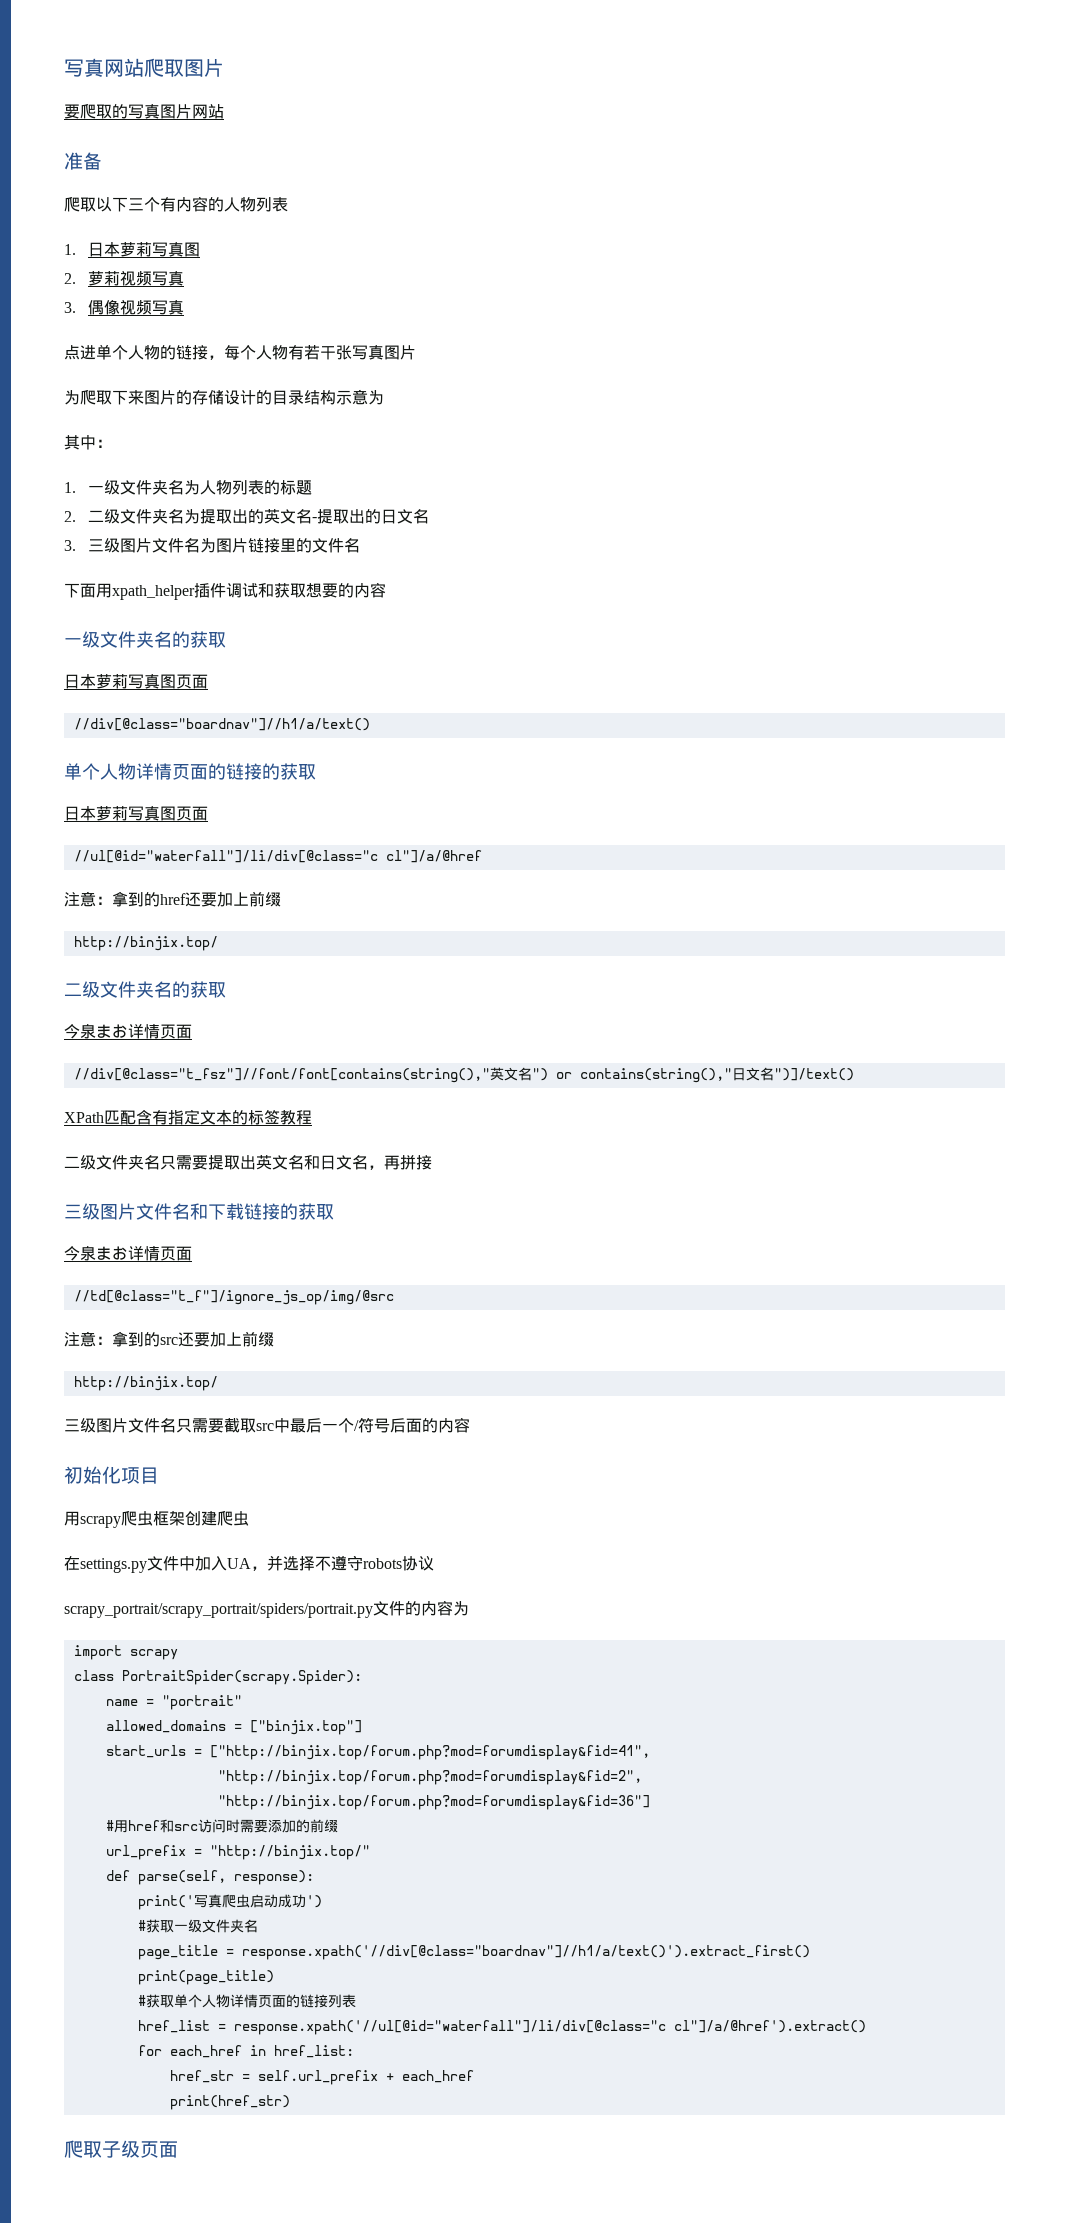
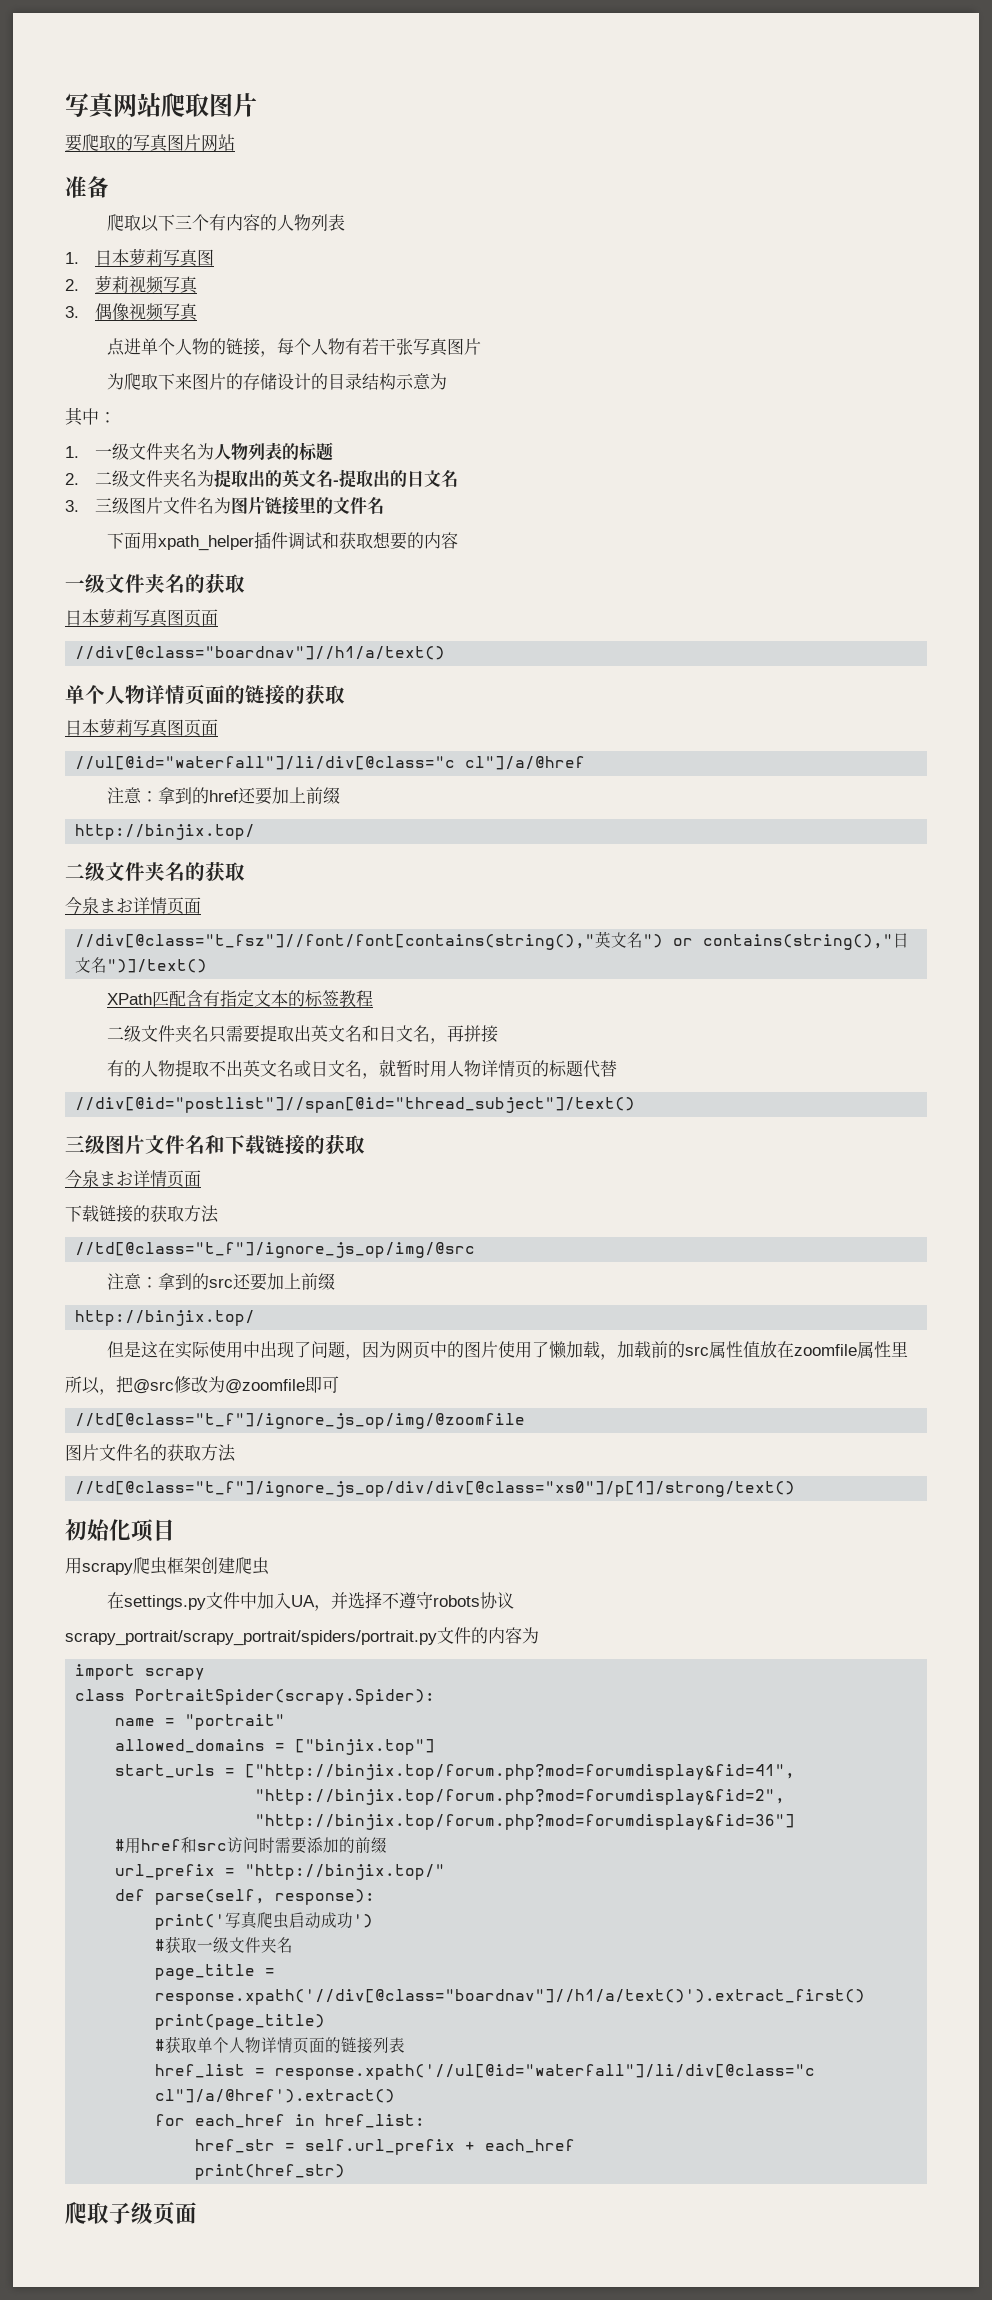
+ 有的人物提取不出英文名或日文名，就暂时用人物详情页的标题代替
+ //div[@id="postlist"]//span[@id="thread_subject"]/text()
+ 下载链接的获取方法
- 三级图片文件名只需要截取src中最后一个/符号后面的内容
+ 但是这在实际使用中出现了问题，因为网页中的图片使用了懒加载，加载前的src属性值放在zoomfile属性里
+ 所以，把@src修改为@zoomfile即可
+ //td[@class="t_f"]/ignore_js_op/img/@zoomfile
+ 图片文件名的获取方法
+ //td[@class="t_f"]/ignore_js_op/div/div[@class="xs0"]/p[1]/strong/text()

